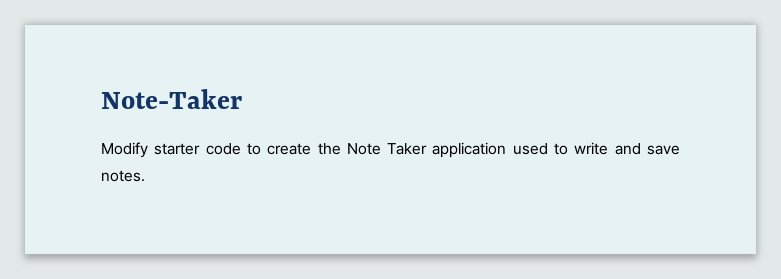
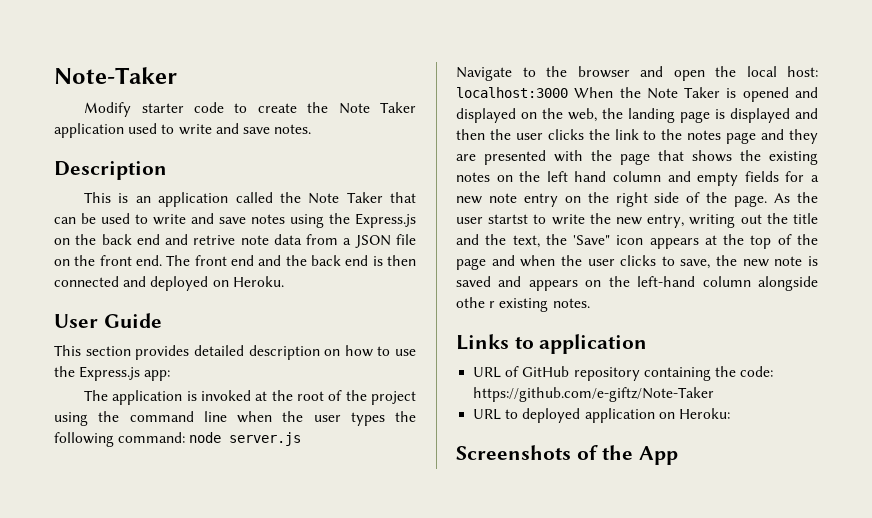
+ Description
+ This is an application called the Note Taker that can be used to write and save notes using the Express.js on the back end and retrive note data from a JSON file on the front end. The front end and the back end is then connected and deployed on Heroku.
+ User Guide
+ This section provides detailed description on how to use the Express.js app:
+ The application is invoked at the root of the project using the command line when the user types the following command: node server.js
+ Navigate to the browser and open the local host: localhost:3000 When the Note Taker is opened and displayed on the web, the landing page is displayed and then the user clicks the link to the notes page and they are presented with the page that shows the existing notes on the left hand column and empty fields for a new note entry on the right side of the page. As the user startst to write the new entry, writing out the title and the text, the 'Save" icon appears at the top of the page and when the user clicks to save, the new note is saved and appears on the left-hand column alongside othe r existing notes.
+ Links to application
+ URL of GitHub repository containing the code: https://github.com/e-giftz/Note-Taker
+ URL to deployed application on Heroku:
+ Screenshots of the App

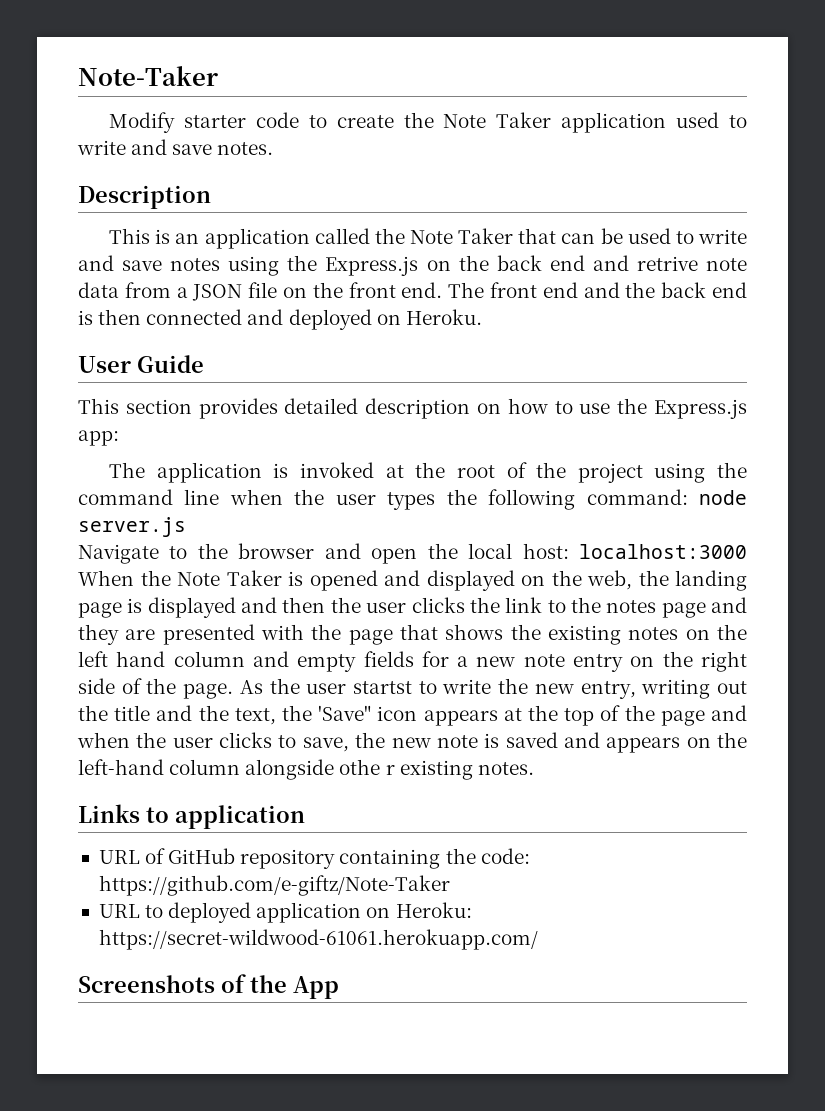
- URL to deployed application on Heroku:
+ URL to deployed application on Heroku: https://secret-wildwood-61061.herokuapp.com/

